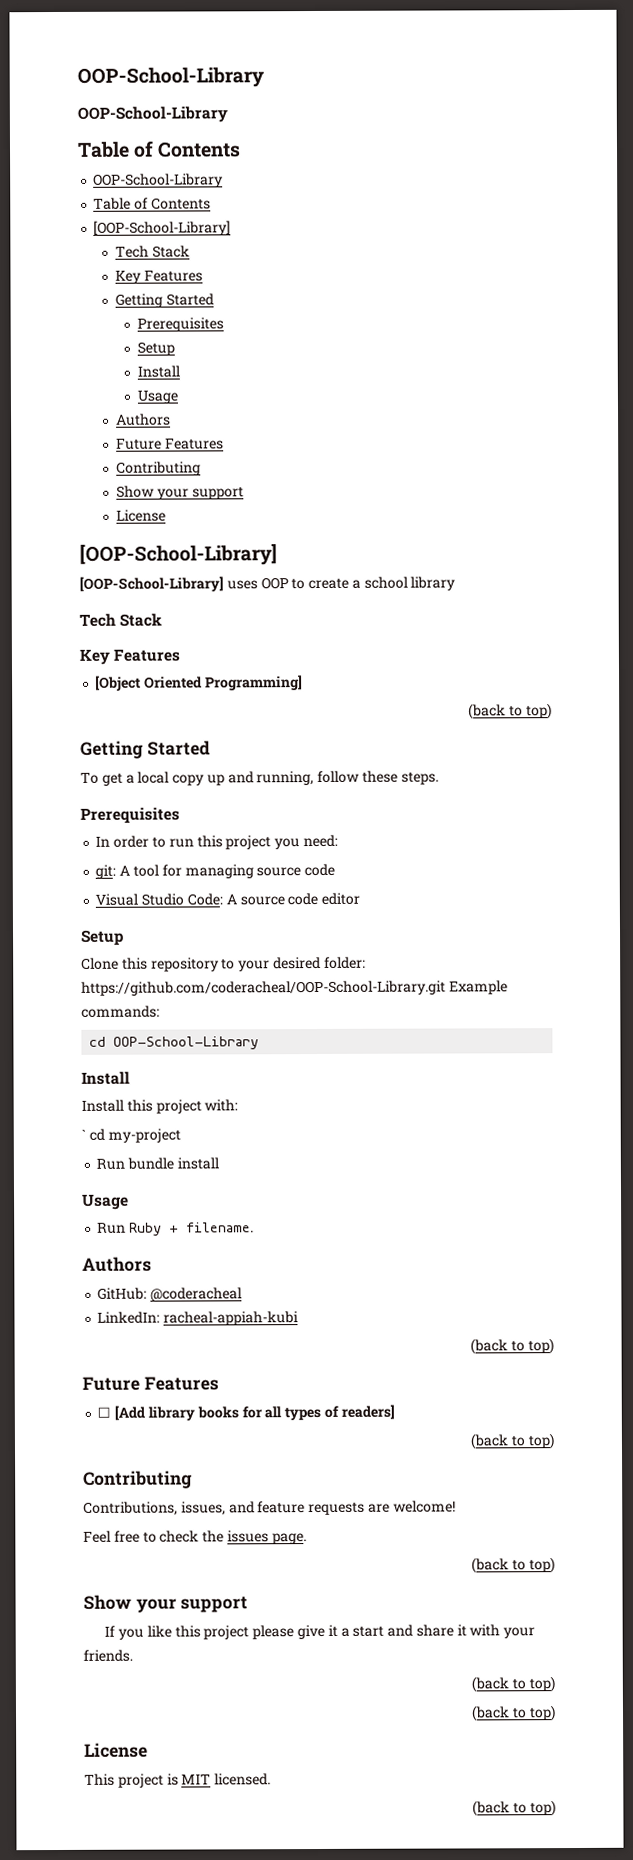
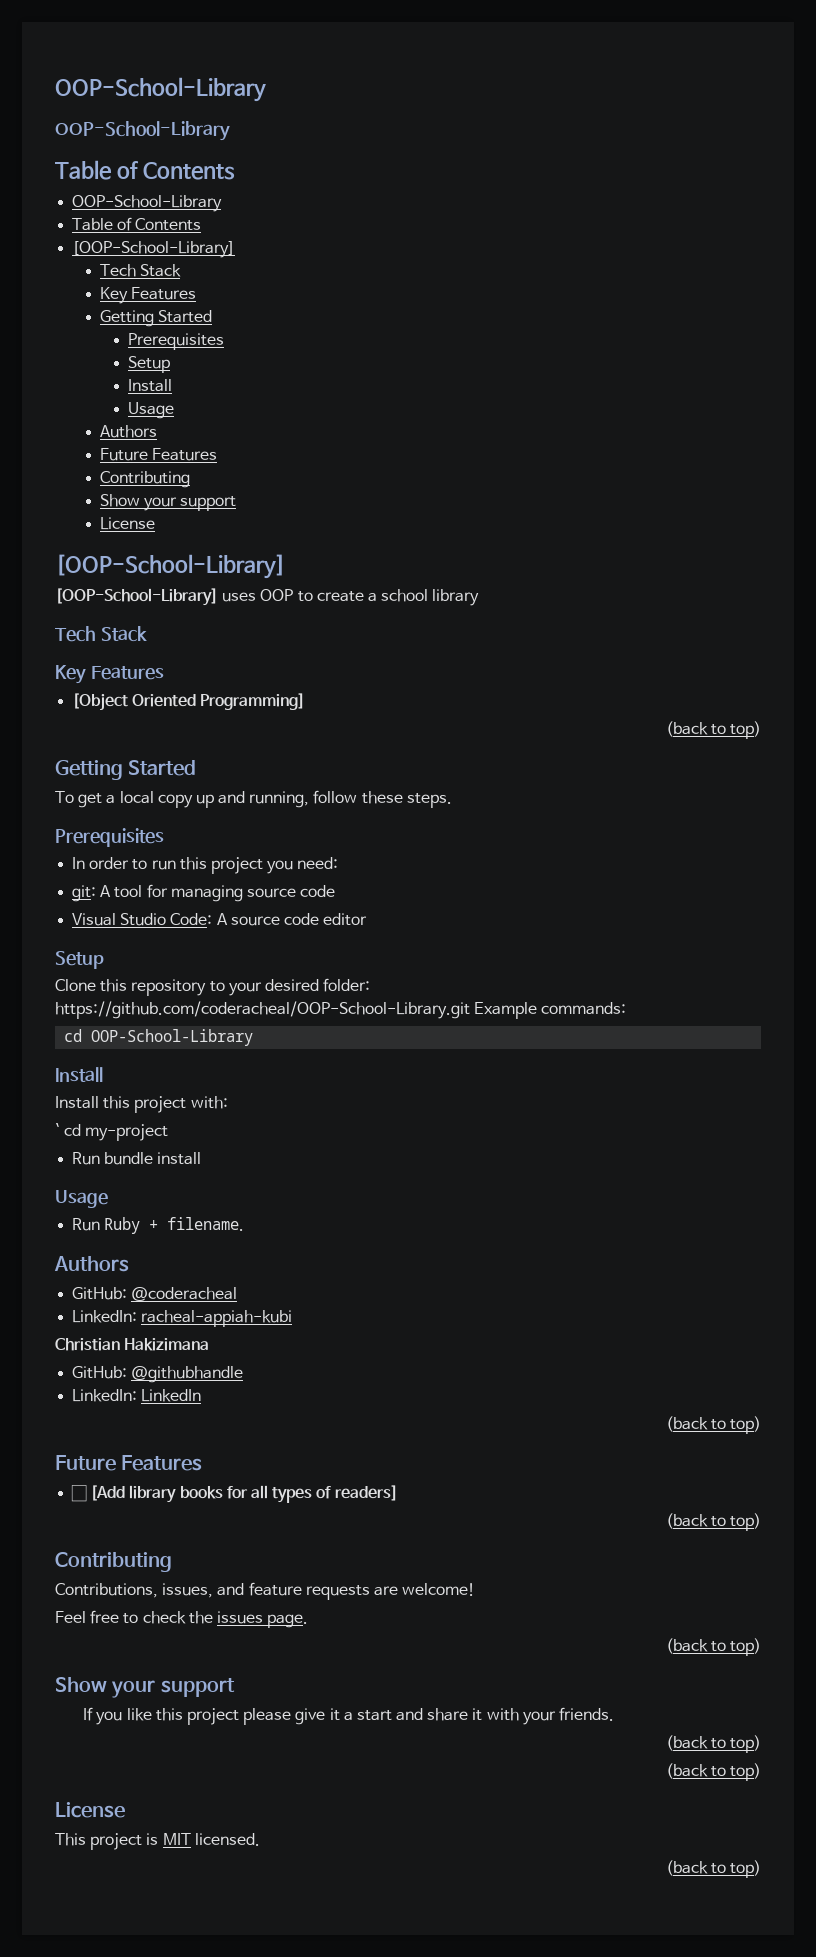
+ Christian Hakizimana
+ GitHub: @githubhandle
+ LinkedIn: LinkedIn

